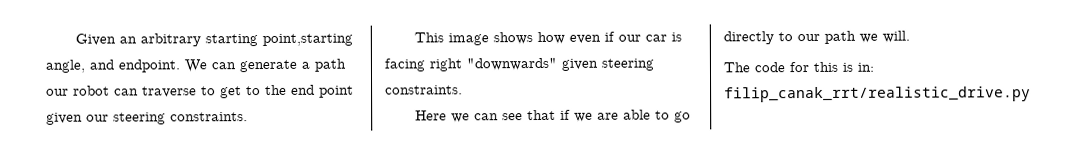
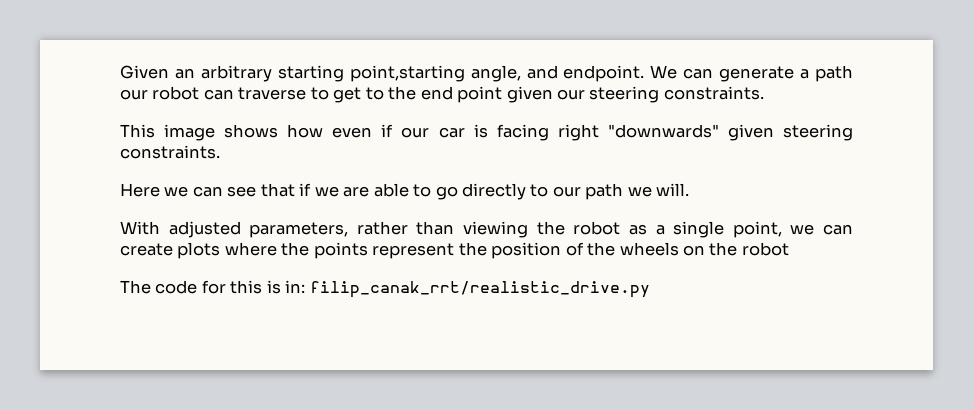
+ With adjusted parameters, rather than viewing the robot as a single point, we can create plots where the points represent the position of the wheels on the robot

